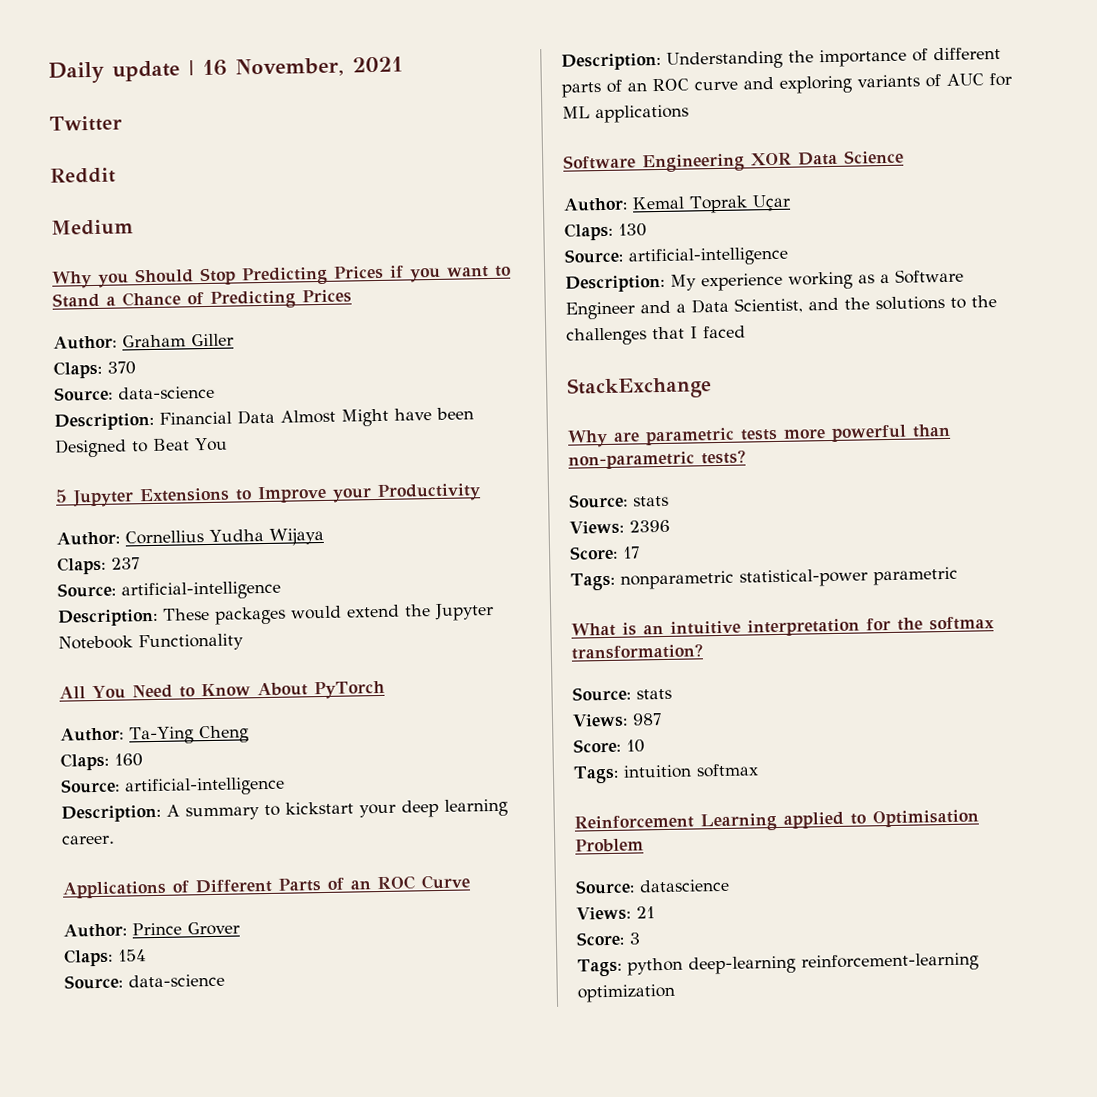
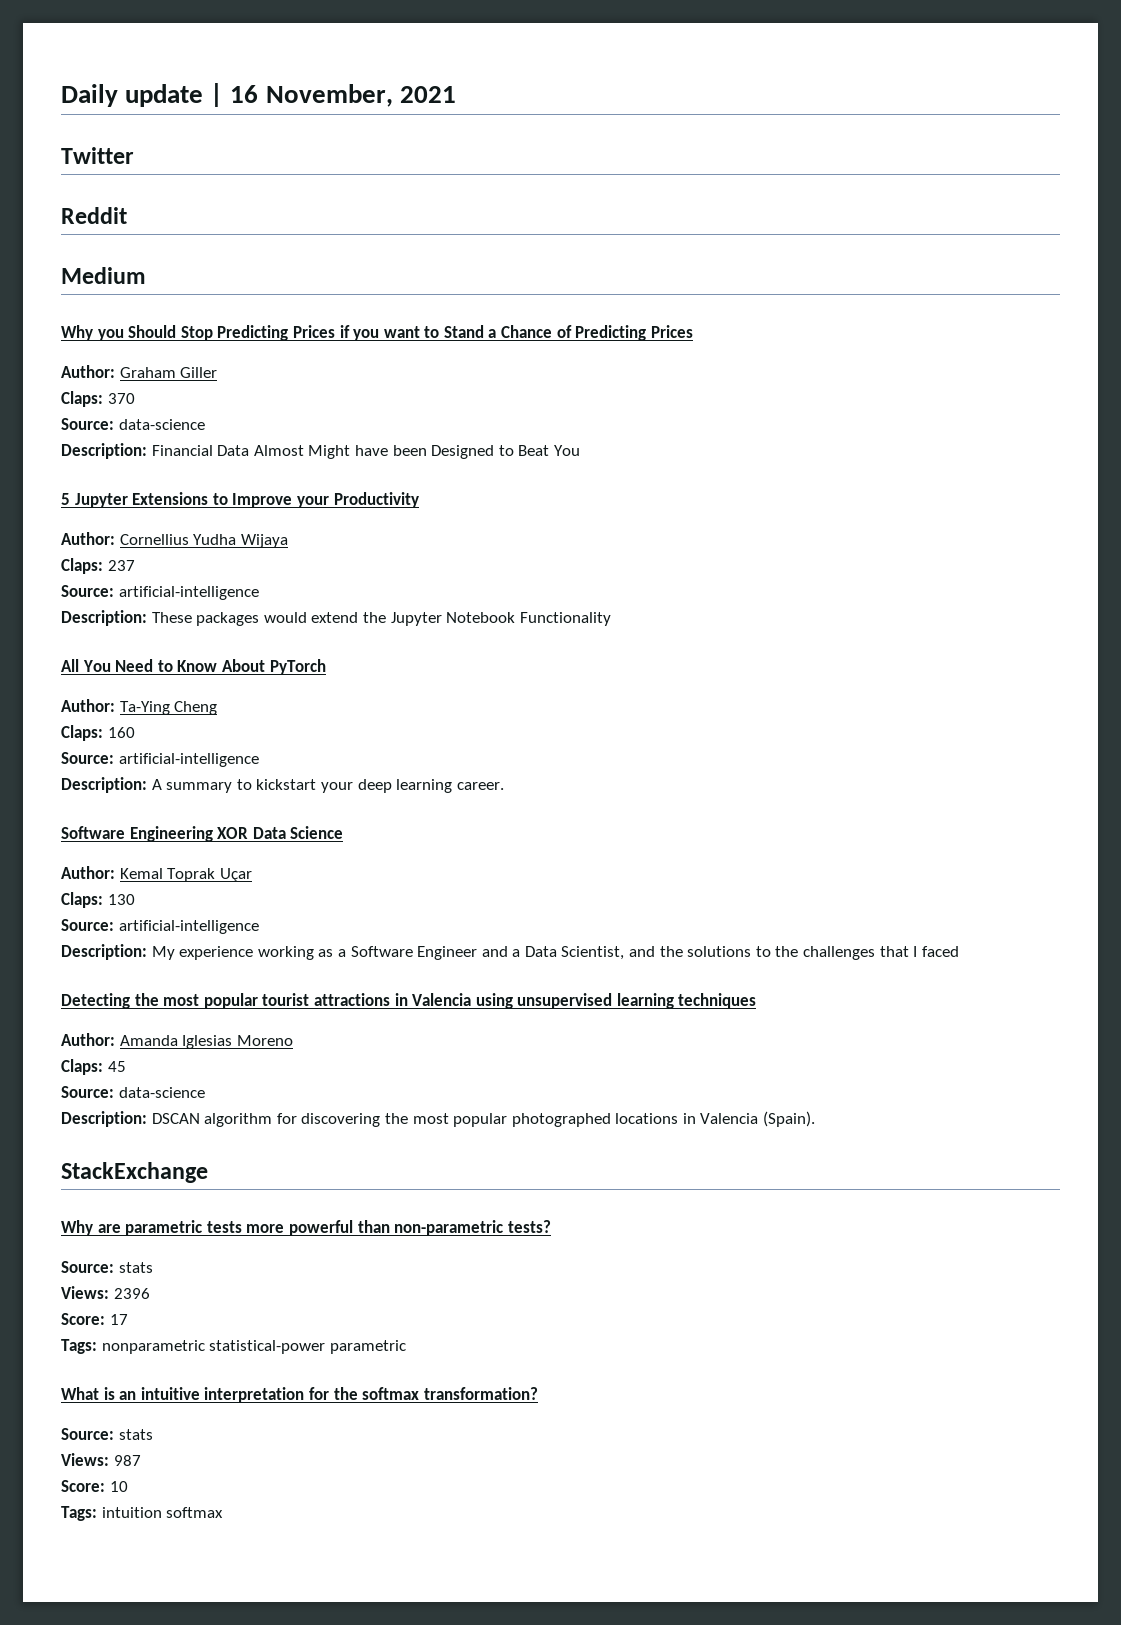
- Applications of Different Parts of an ROC Curve
- Author: Prince Grover
- Claps: 154
- Source: data-science
- Description: Understanding the importance of different parts of an ROC curve and exploring variants of AUC for ML applications
+ Detecting the most popular tourist attractions in Valencia using unsupervised learning techniques
+ Author: Amanda Iglesias Moreno
+ Claps: 45
+ Source: data-science
+ Description: DSCAN algorithm for discovering the most popular photographed locations in Valencia (Spain).
- Reinforcement Learning applied to Optimisation Problem
- Source: datascience
- Views: 21
- Score: 3
- Tags: python deep-learning reinforcement-learning optimization

